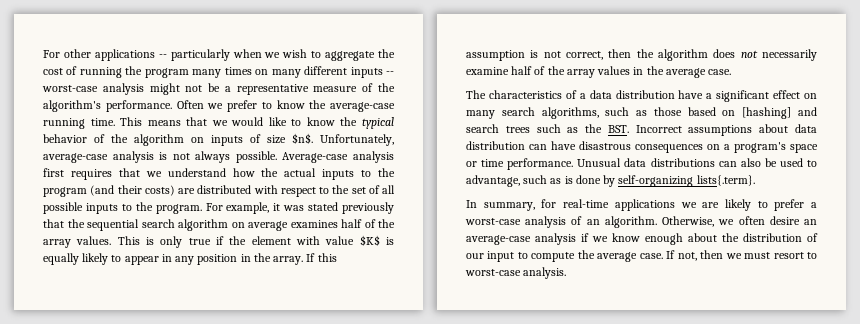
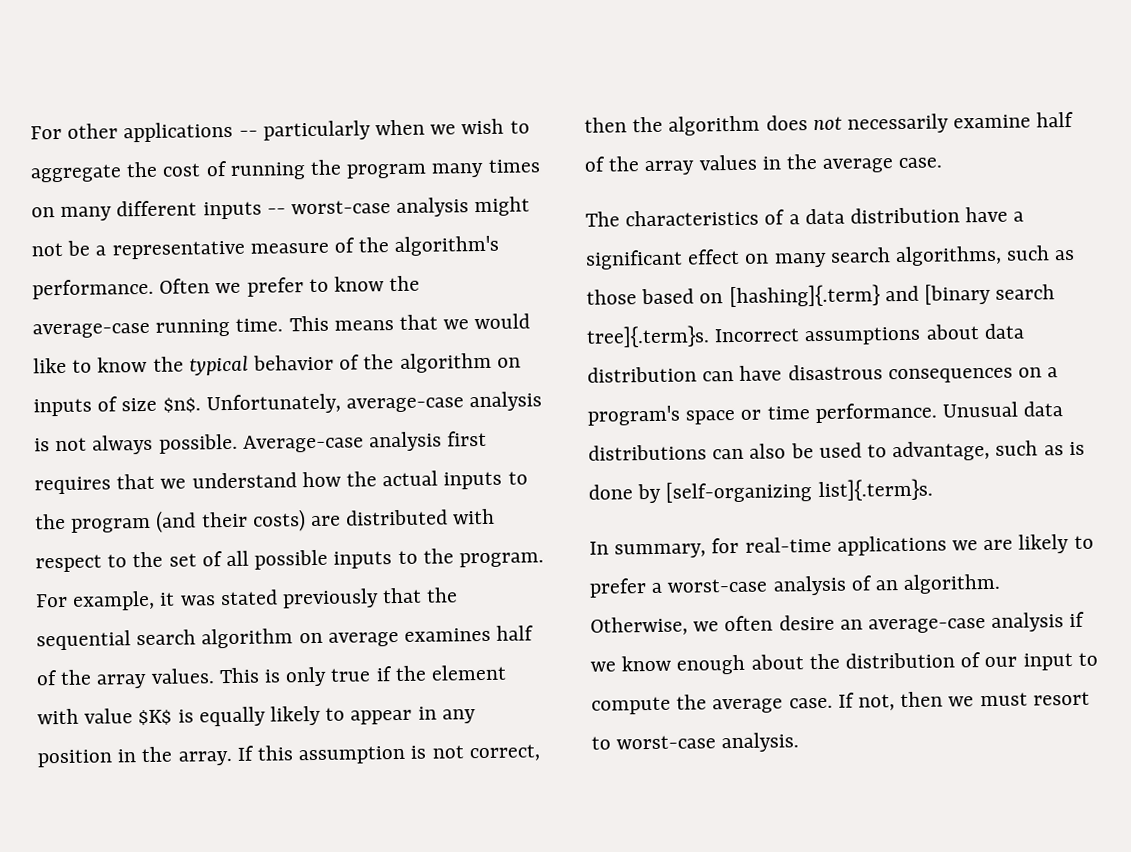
- The characteristics of a data distribution have a significant effect on many search algorithms, such as those based on [hashing] and search trees such as the BST. Incorrect assumptions about data distribution can have disastrous consequences on a program's space or time performance.
+ The characteristics of a data distribution have a significant effect on many search algorithms, such as those based on [hashing]{.term} and [binary search tree]{.term}s. Incorrect assumptions about data distribution can have disastrous consequences on a program's space or time performance.
- Unusual data distributions can also be used to advantage, such as is done by self-organizing lists{.term}.
+ Unusual data distributions can also be used to advantage, such as is done by [self-organizing list]{.term}s.

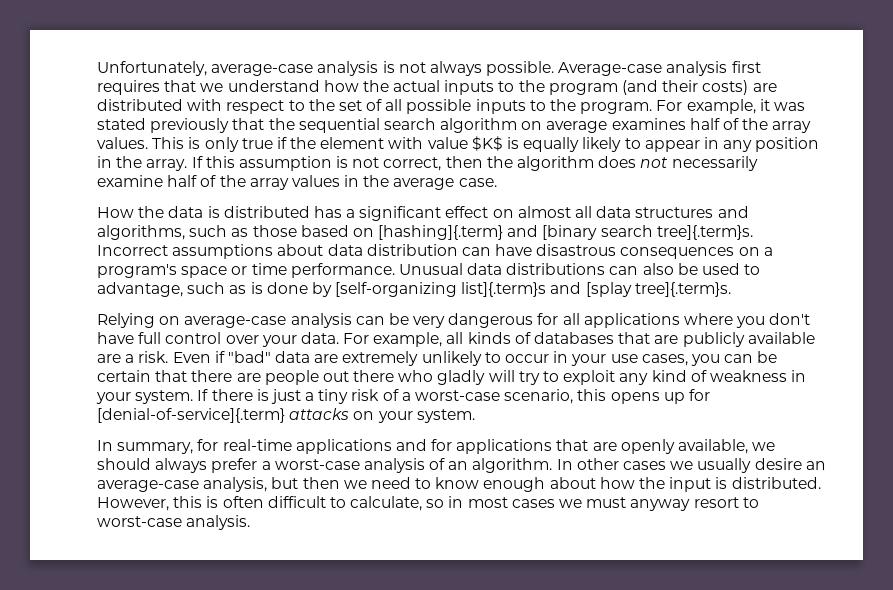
- For other applications -- particularly when we wish to aggregate the cost of running the program many times on many different inputs -- worst-case analysis might not be a representative measure of the algorithm's performance. Often we prefer to know the average-case running time. This means that we would like to know the typical behavior of the algorithm on inputs of size $n$.
- The characteristics of a data distribution have a significant effect on many search algorithms, such as those based on [hashing]{.term} and [binary search tree]{.term}s. Incorrect assumptions about data distribution can have disastrous consequences on a program's space or time performance.
+ How the data is distributed has a significant effect on almost all data structures and algorithms, such as those based on [hashing]{.term} and [binary search tree]{.term}s. Incorrect assumptions about data distribution can have disastrous consequences on a program's space or time performance.
- Unusual data distributions can also be used to advantage, such as is done by [self-organizing list]{.term}s.
+ Unusual data distributions can also be used to advantage, such as is done by [self-organizing list]{.term}s and [splay tree]{.term}s.
+ Relying on average-case analysis can be very dangerous for all applications where you don't have full control over your data. For example, all kinds of databases that are publicly available are a risk. Even if "bad" data are extremely unlikely to occur in your use cases, you can be certain that there are people out there who gladly will try to exploit any kind of weakness in your system. If there is just a tiny risk of a worst-case scenario, this opens up for [denial-of-service]{.term} attacks on your system.
- In summary, for real-time applications we are likely to prefer a worst-case analysis of an algorithm.
+ In summary, for real-time applications and for applications that are openly available, we should always prefer a worst-case analysis of an algorithm.
- Otherwise, we often desire an average-case analysis if we know enough about the distribution of our input to compute the average case. If not, then we must resort to worst-case analysis.
+ In other cases we usually desire an average-case analysis, but then we need to know enough about how the input is distributed. However, this is often difficult to calculate, so in most cases we must anyway resort to worst-case analysis.

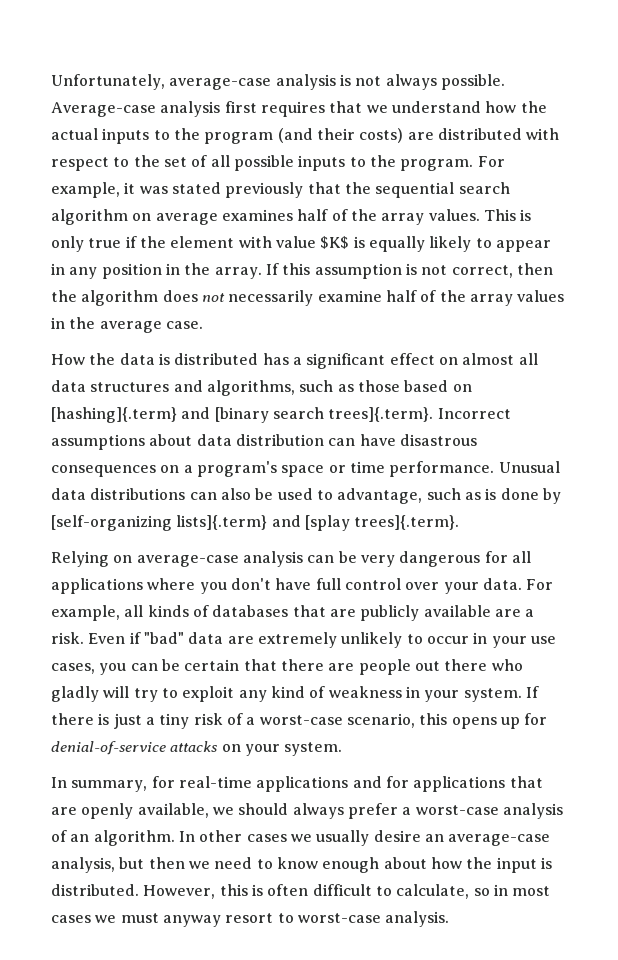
- How the data is distributed has a significant effect on almost all data structures and algorithms, such as those based on [hashing]{.term} and [binary search tree]{.term}s. Incorrect assumptions about data distribution can have disastrous consequences on a program's space or time performance.
+ How the data is distributed has a significant effect on almost all data structures and algorithms, such as those based on [hashing]{.term} and [binary search trees]{.term}. Incorrect assumptions about data distribution can have disastrous consequences on a program's space or time performance.
- Unusual data distributions can also be used to advantage, such as is done by [self-organizing list]{.term}s and [splay tree]{.term}s.
+ Unusual data distributions can also be used to advantage, such as is done by [self-organizing lists]{.term} and [splay trees]{.term}.
- If there is just a tiny risk of a worst-case scenario, this opens up for [denial-of-service]{.term} attacks on your system.
+ If there is just a tiny risk of a worst-case scenario, this opens up for denial-of-service attacks on your system.

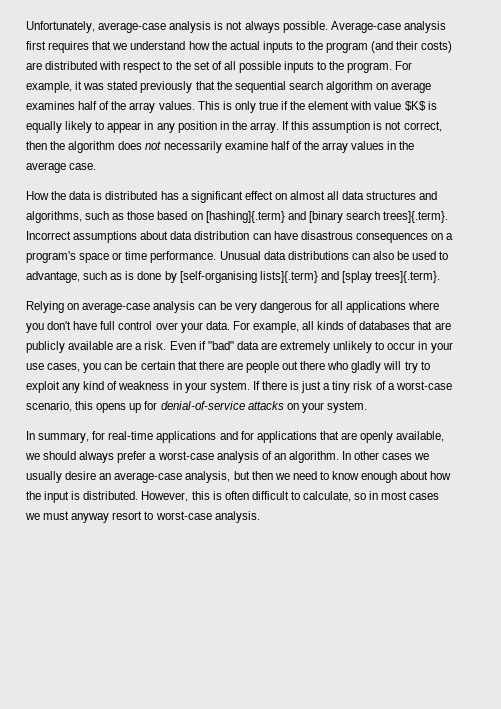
- Unusual data distributions can also be used to advantage, such as is done by [self-organizing lists]{.term} and [splay trees]{.term}.
+ Unusual data distributions can also be used to advantage, such as is done by [self-organising lists]{.term} and [splay trees]{.term}.

